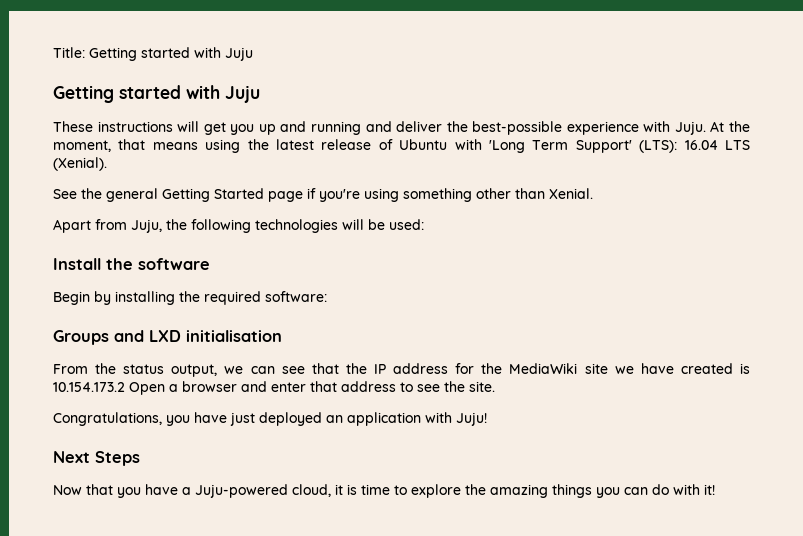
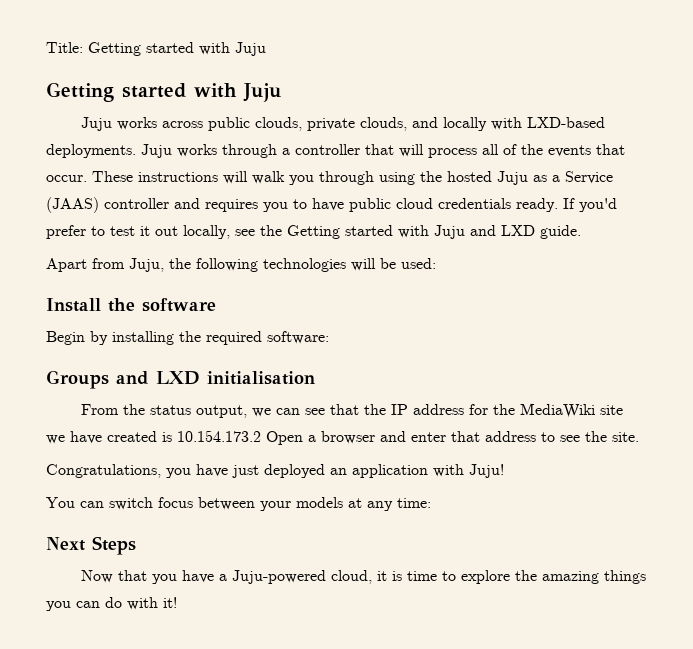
- These instructions will get you up and running and deliver the best-possible experience with Juju. At the moment, that means using the latest release of Ubuntu with 'Long Term Support' (LTS): 16.04 LTS (Xenial).
- See the general Getting Started page if you're using something other than Xenial.
+ Juju works across public clouds, private clouds, and locally with LXD-based deployments. Juju works through a controller that will process all of the events that occur. These instructions will walk you through using the hosted Juju as a Service (JAAS) controller and requires you to have public cloud credentials ready. If you'd prefer to test it out locally, see the Getting started with Juju and LXD guide.
+ You can switch focus between your models at any time:

